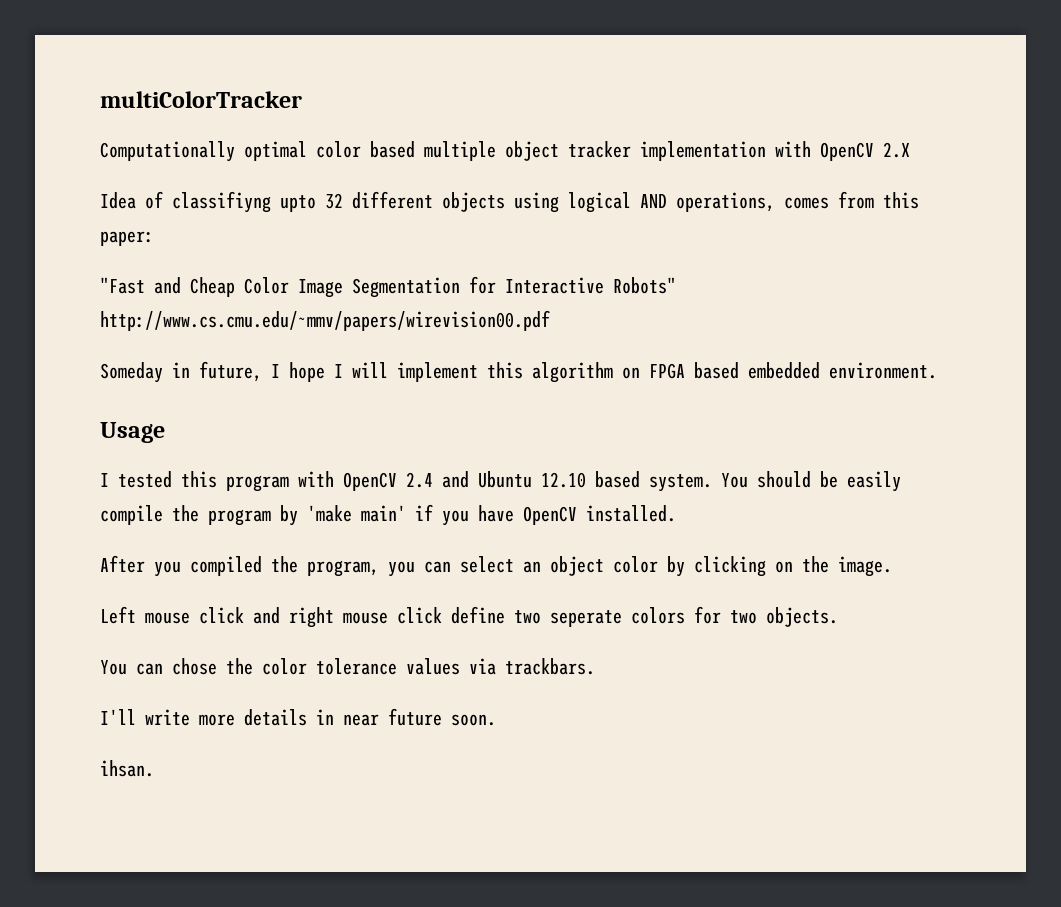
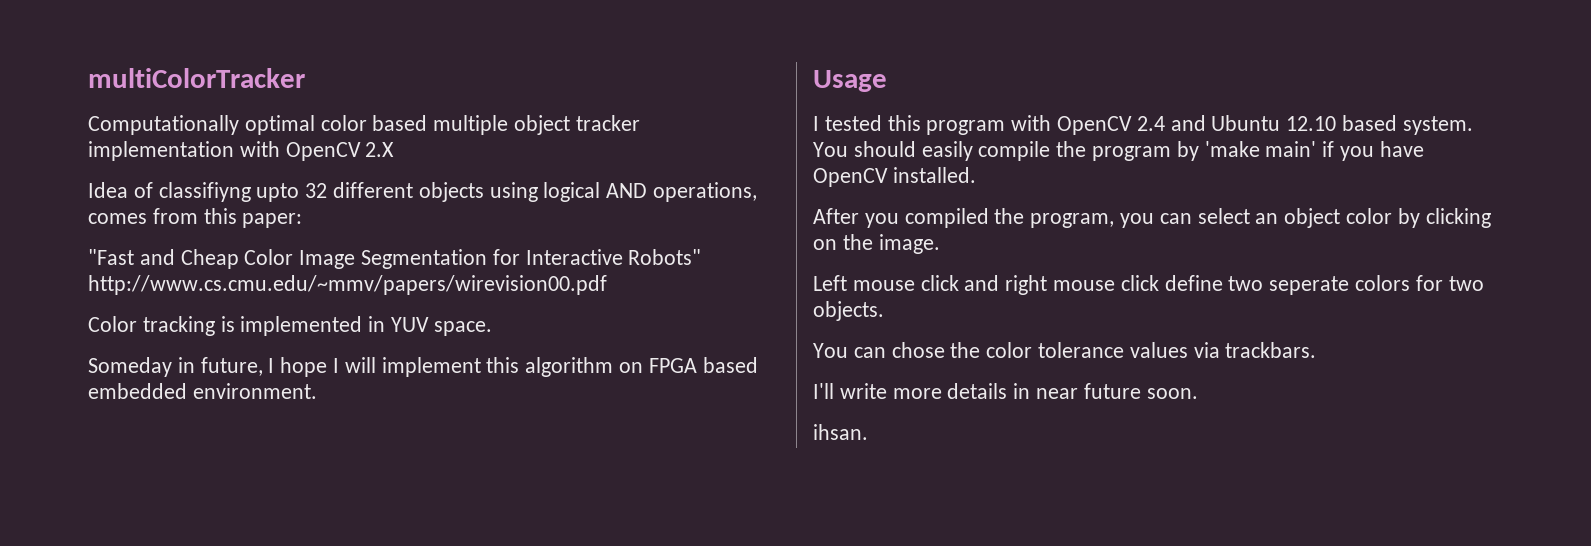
+ Color tracking is implemented in YUV space.
- You should be easily compile the program by 'make main' if you have OpenCV installed.
+ You should easily compile the program by 'make main' if you have OpenCV installed.

